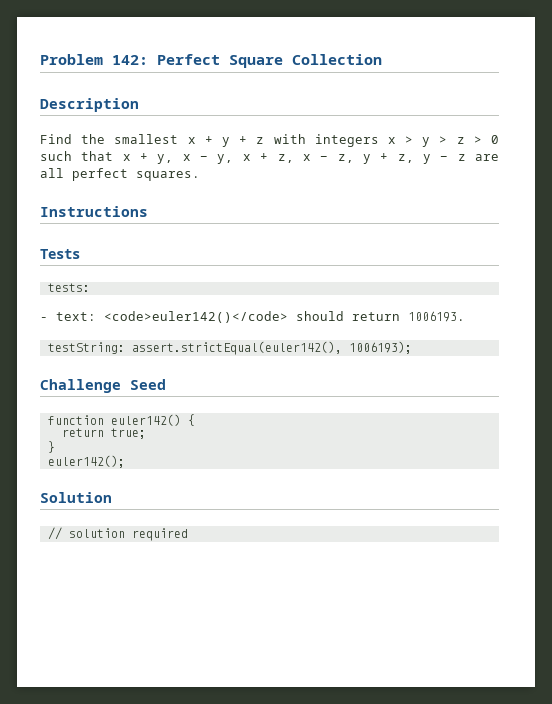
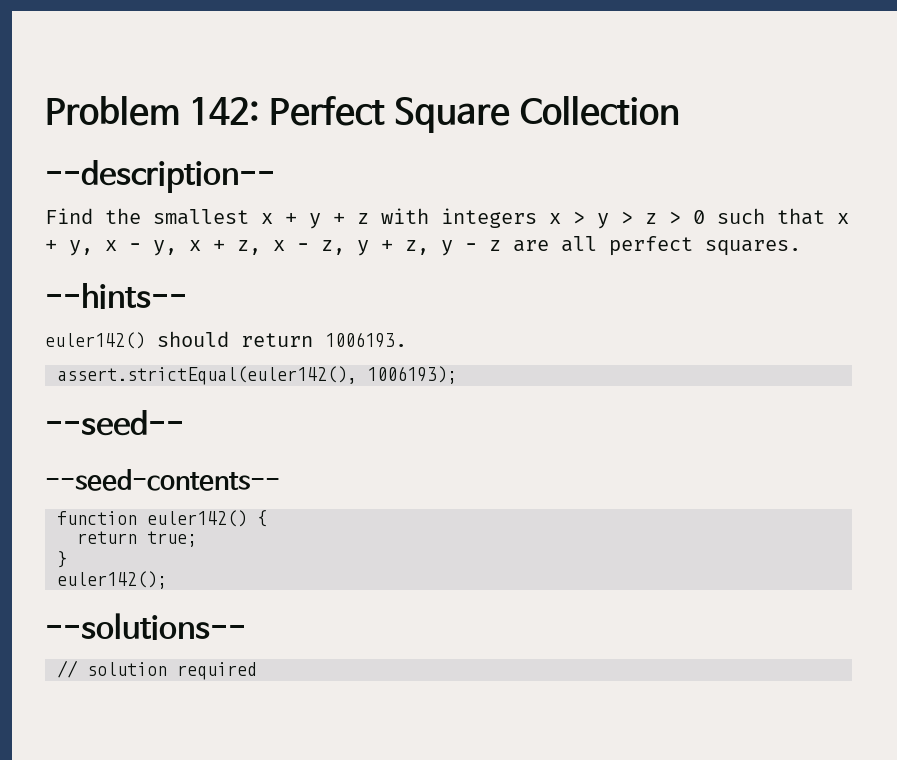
- Description
+ --description--
- Instructions
- Tests
- tests:
- - text: <code>euler142()</code> should return 1006193.
+ --hints--
+ euler142() should return 1006193.
- testString: assert.strictEqual(euler142(), 1006193);
+ assert.strictEqual(euler142(), 1006193);
- Challenge Seed
+ --seed--
+ --seed-contents--
- Solution
+ --solutions--

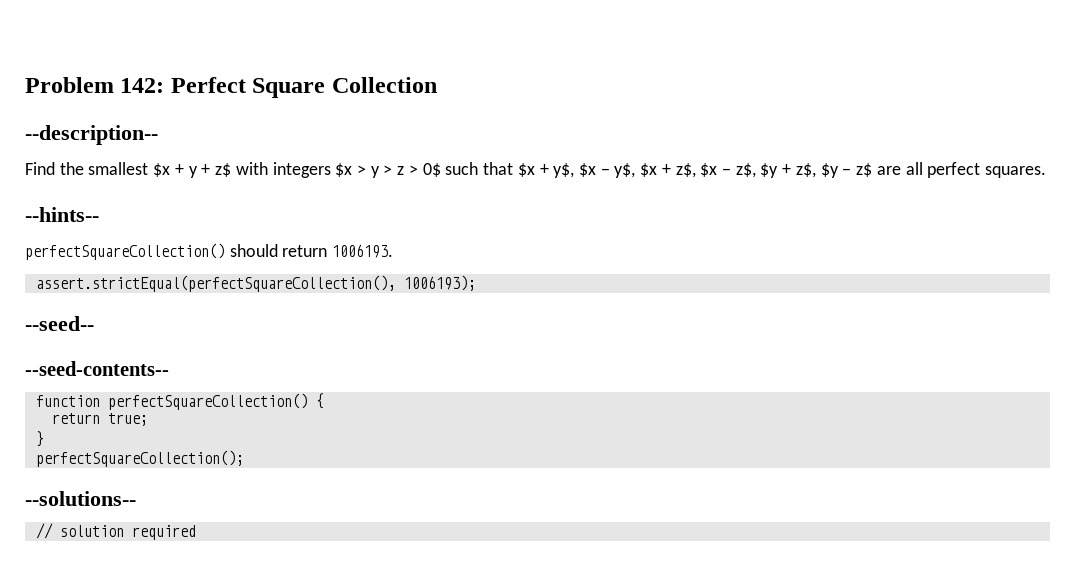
- Find the smallest x + y + z with integers x > y > z > 0 such that x + y, x − y, x + z, x − z, y + z, y − z are all perfect squares.
+ Find the smallest $x + y + z$ with integers $x > y > z > 0$ such that $x + y$, $x − y$, $x + z$, $x − z$, $y + z$, $y − z$ are all perfect squares.
- euler142() should return 1006193.
+ perfectSquareCollection() should return 1006193.
- assert.strictEqual(euler142(), 1006193);
+ assert.strictEqual(perfectSquareCollection(), 1006193);
- function euler142() {
+ function perfectSquareCollection() {
- euler142();
+ perfectSquareCollection();

